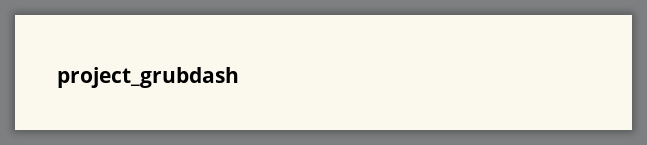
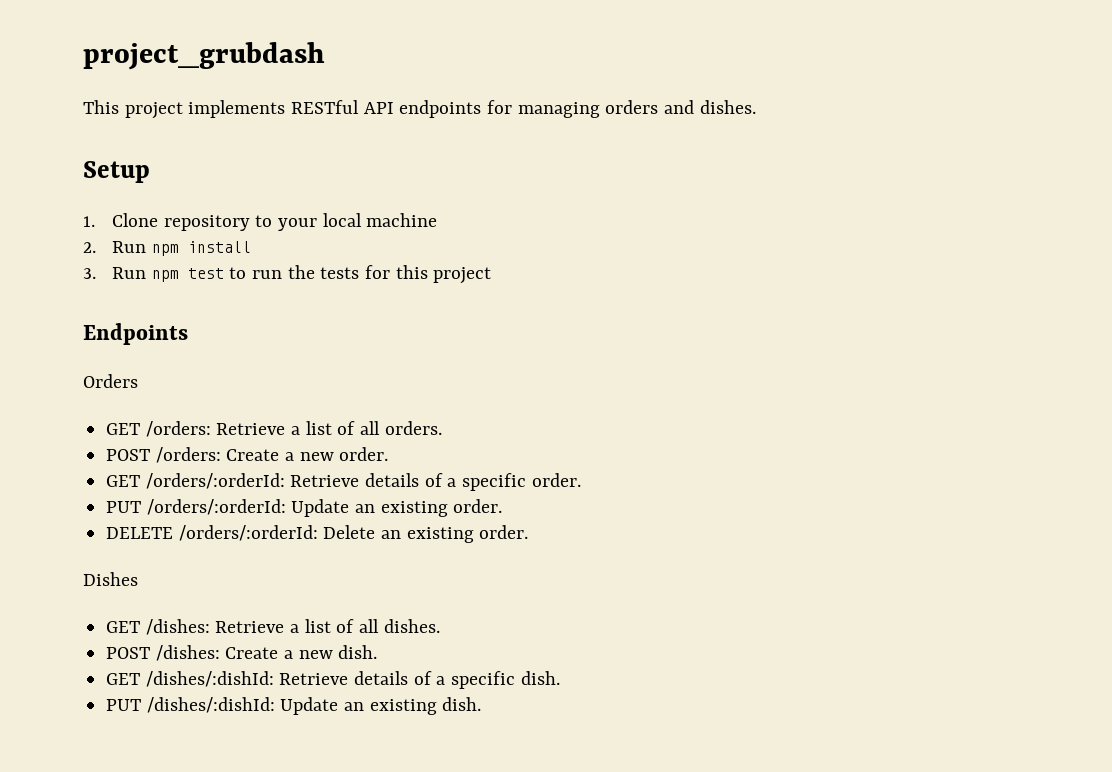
+ This project implements RESTful API endpoints for managing orders and dishes.
+ Setup
+ 1. Clone repository to your local machine
+ 2. Run npm install
+ 3. Run npm test to run the tests for this project
+ Endpoints
+ Orders
+ GET /orders: Retrieve a list of all orders.
+ POST /orders: Create a new order.
+ GET /orders/:orderId: Retrieve details of a specific order.
+ PUT /orders/:orderId: Update an existing order.
+ DELETE /orders/:orderId: Delete an existing order.
+ Dishes
+ GET /dishes: Retrieve a list of all dishes.
+ POST /dishes: Create a new dish.
+ GET /dishes/:dishId: Retrieve details of a specific dish.
+ PUT /dishes/:dishId: Update an existing dish.

